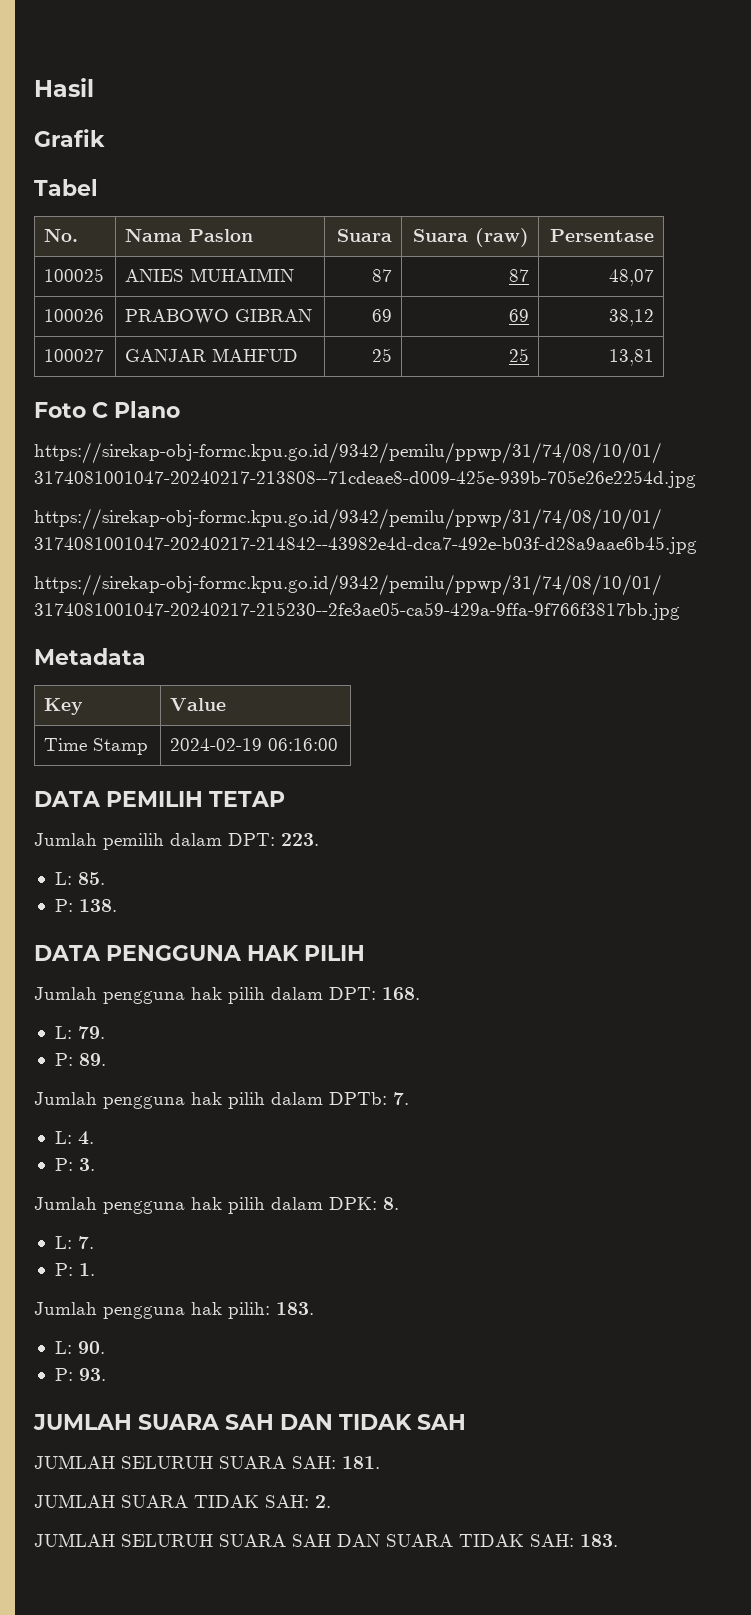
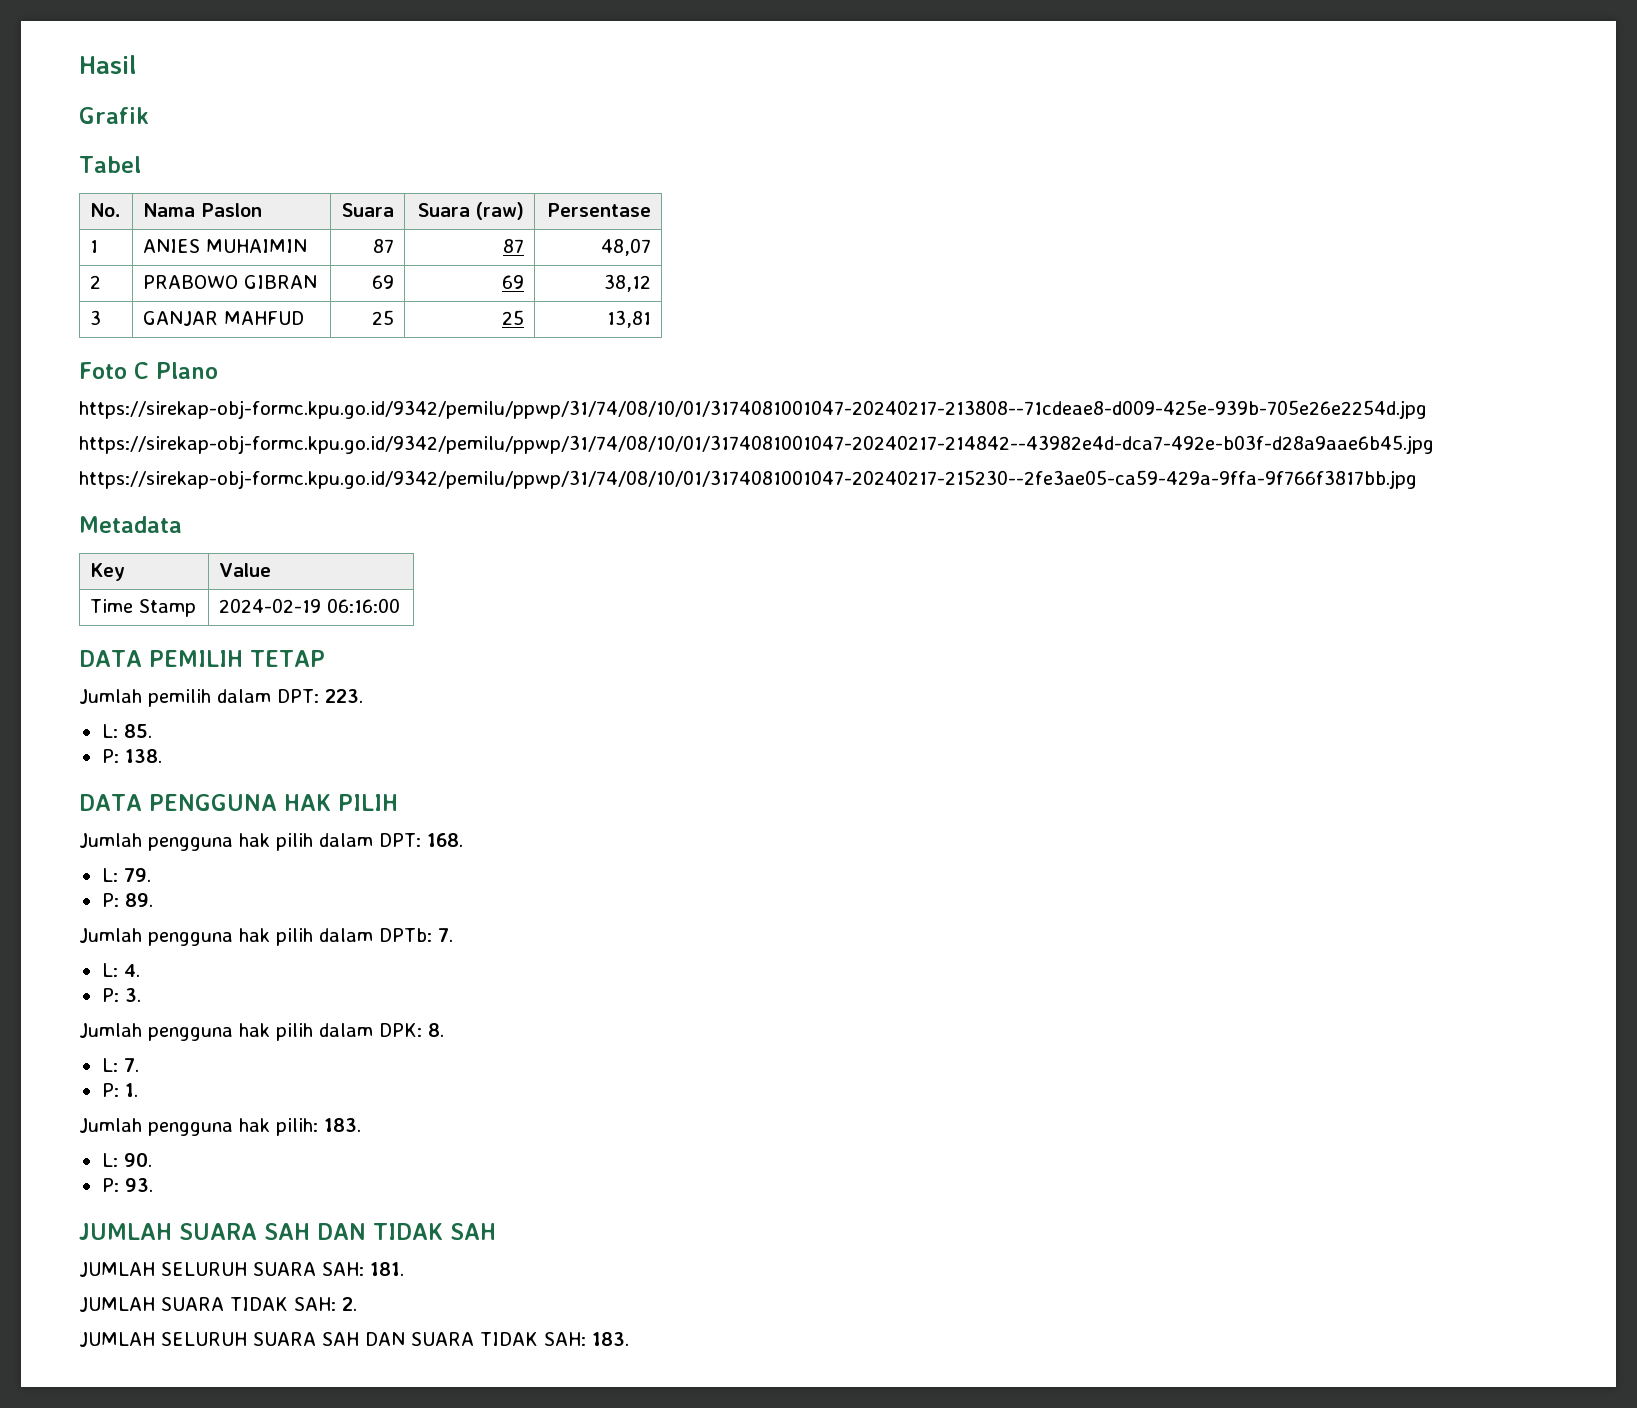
- 100025 | ANIES MUHAIMIN | 87 | 87 | 48,07
+ 1 | ANIES MUHAIMIN | 87 | 87 | 48,07
- 100026 | PRABOWO GIBRAN | 69 | 69 | 38,12
+ 2 | PRABOWO GIBRAN | 69 | 69 | 38,12
- 100027 | GANJAR MAHFUD | 25 | 25 | 13,81
+ 3 | GANJAR MAHFUD | 25 | 25 | 13,81

